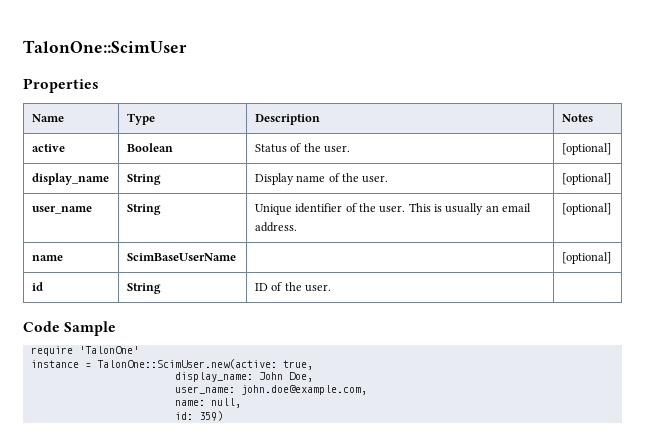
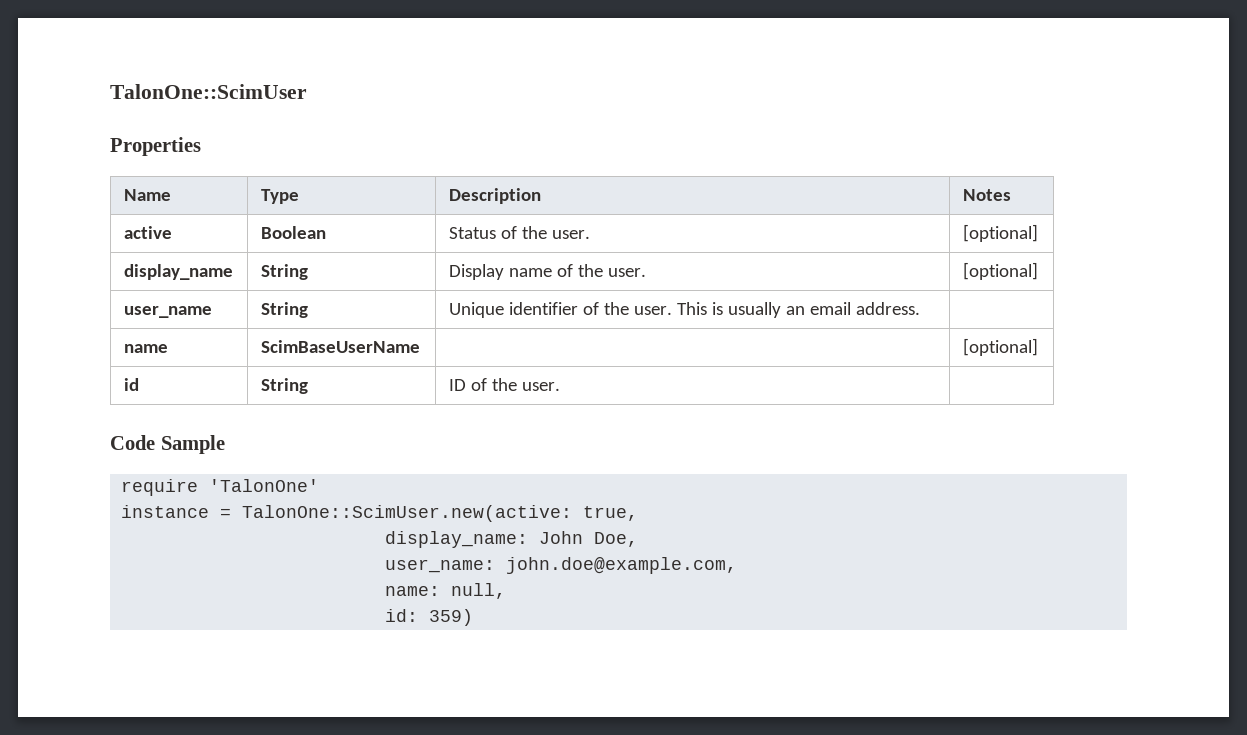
- user_name | String | Unique identifier of the user. This is usually an email address. | [optional]
+ user_name | String | Unique identifier of the user. This is usually an email address. |

